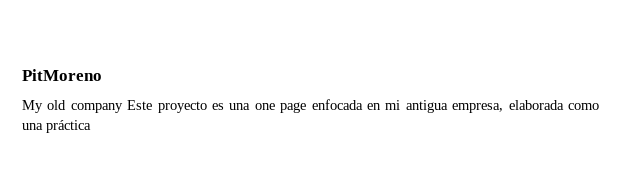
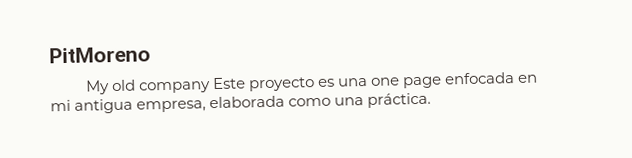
- My old company Este proyecto es una one page enfocada en mi antigua empresa, elaborada como una práctica
+ My old company Este proyecto es una one page enfocada en mi antigua empresa, elaborada como una práctica.

